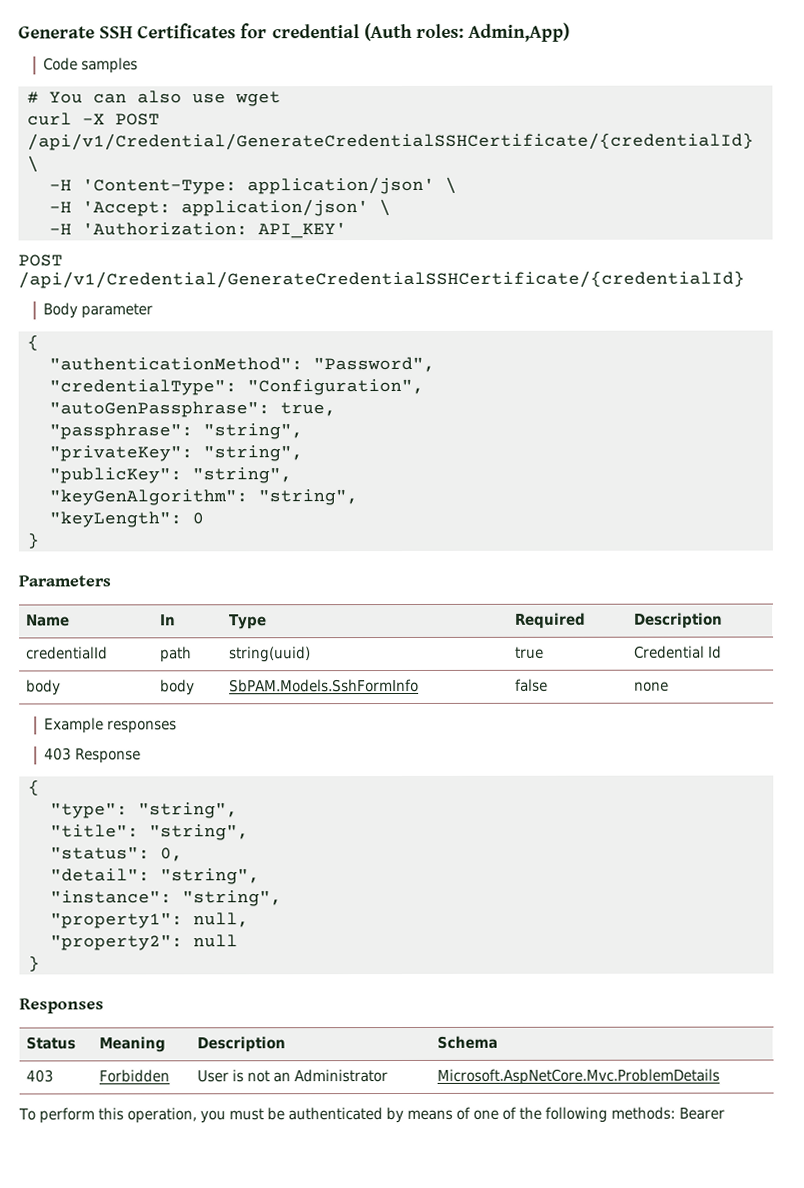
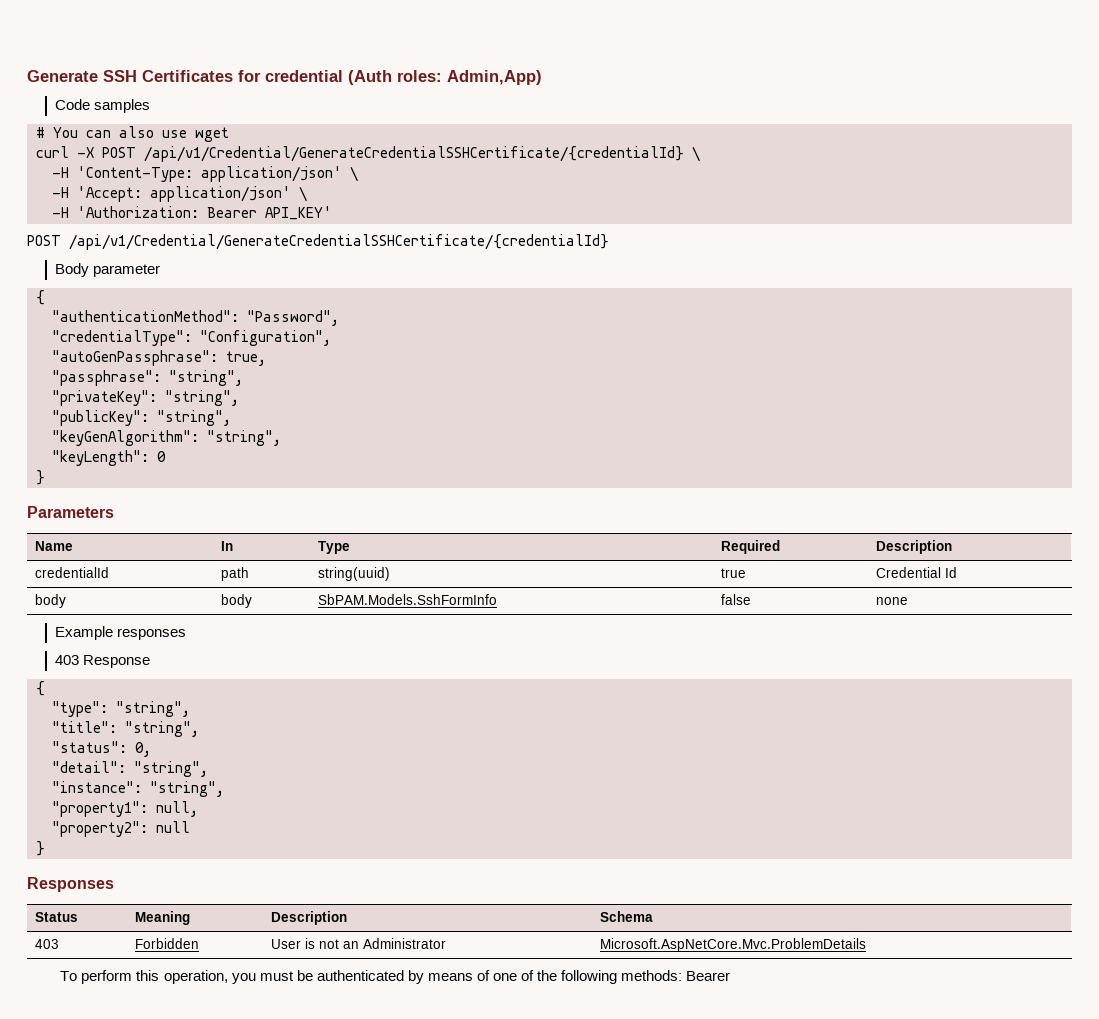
- -H 'Authorization: API_KEY'
+ -H 'Authorization: Bearer API_KEY'

